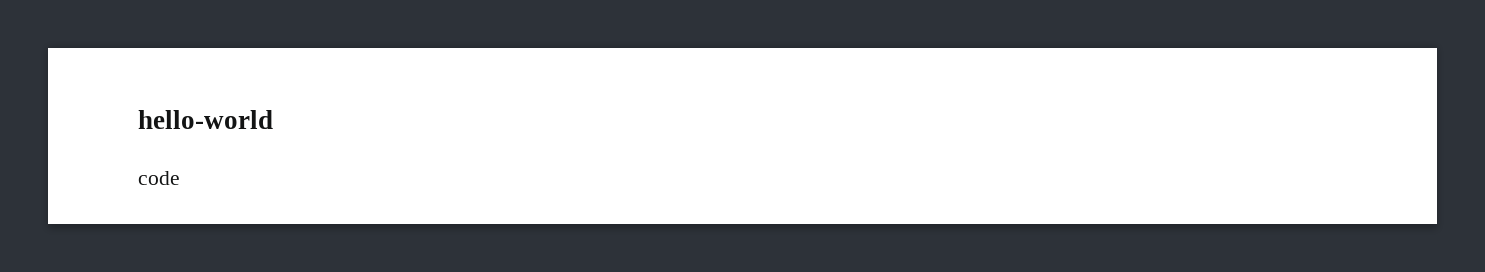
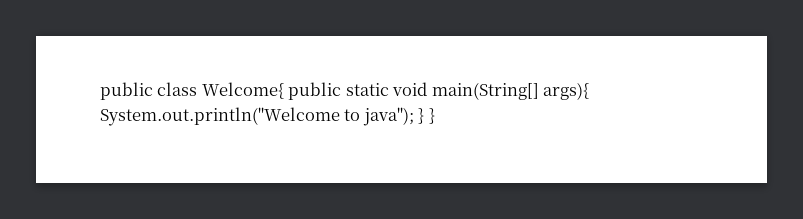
- hello-world
- code
+ public class Welcome{ public static void main(String[] args){ System.out.println("Welcome to java"); } }

